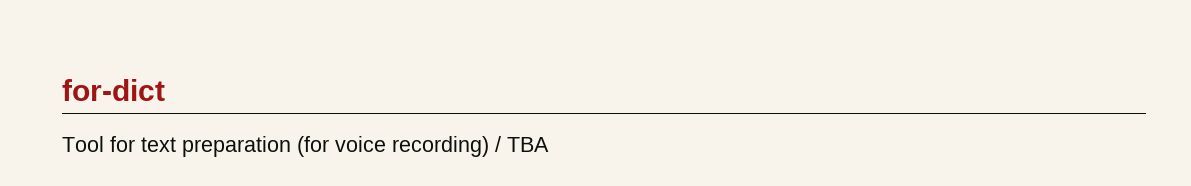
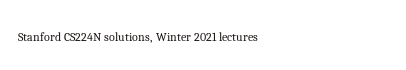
- for-dict
- Tool for text preparation (for voice recording) / TBA
+ Stanford CS224N solutions, Winter 2021 lectures

